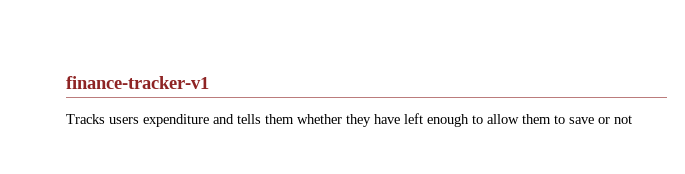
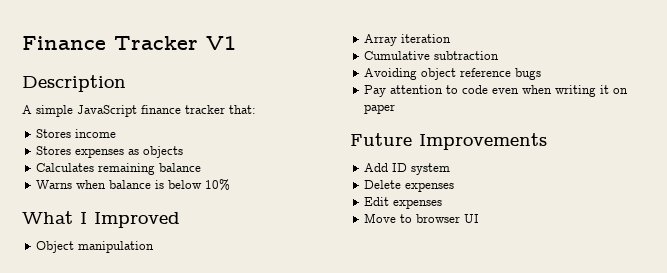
- finance-tracker-v1
- Tracks users expenditure and tells them whether they have left enough to allow them to save or not
+ Finance Tracker V1
+ Description
+ A simple JavaScript finance tracker that:
+ Stores income
+ Stores expenses as objects
+ Calculates remaining balance
+ Warns when balance is below 10%
+ What I Improved
+ Object manipulation
+ Array iteration
+ Cumulative subtraction
+ Avoiding object reference bugs
+ Pay attention to code even when writing it on paper
+ Future Improvements
+ Add ID system
+ Delete expenses
+ Edit expenses
+ Move to browser UI

